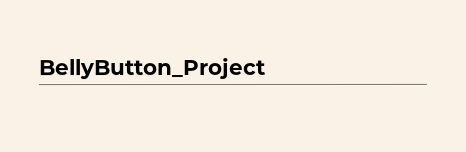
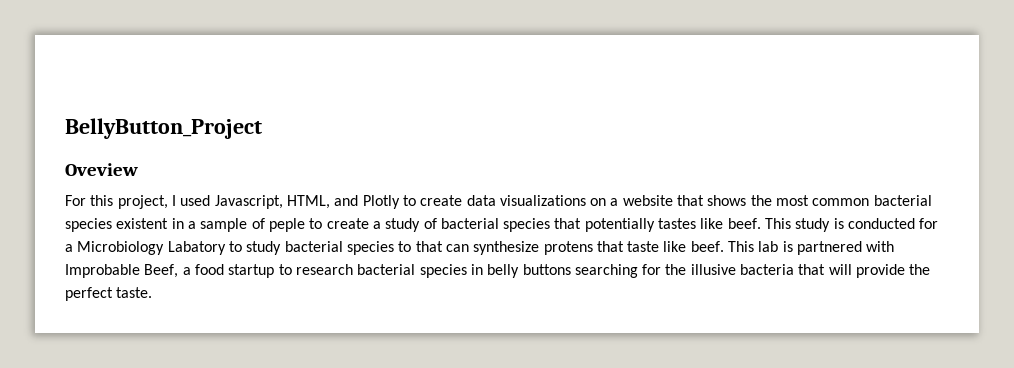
+ Oveview
+ For this project, I used Javascript, HTML, and Plotly to create data visualizations on a website that shows the most common bacterial species existent in a sample of peple to create a study of bacterial species that potentially tastes like beef. This study is conducted for a Microbiology Labatory to study bacterial species to that can synthesize protens that taste like beef. This lab is partnered with Improbable Beef, a food startup to research bacterial species in belly buttons searching for the illusive bacteria that will provide the perfect taste.

